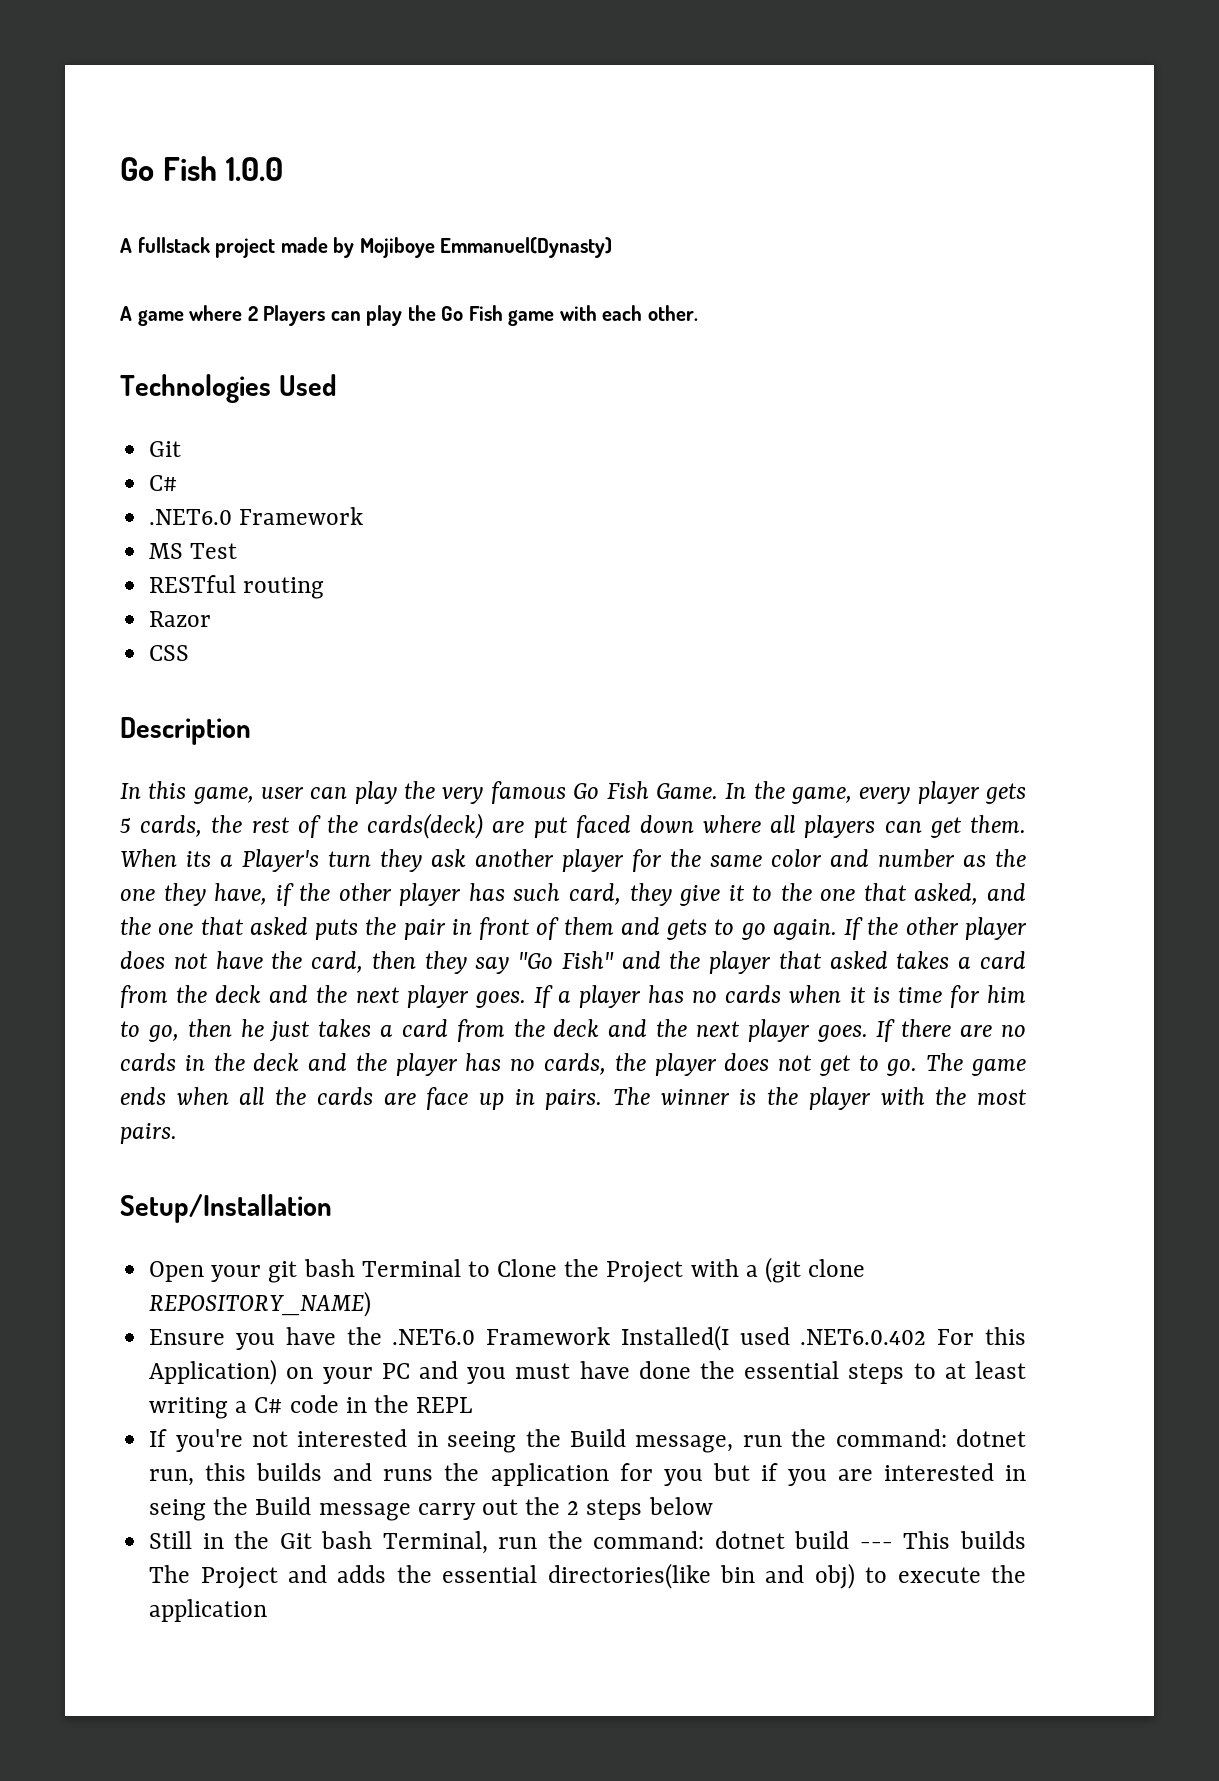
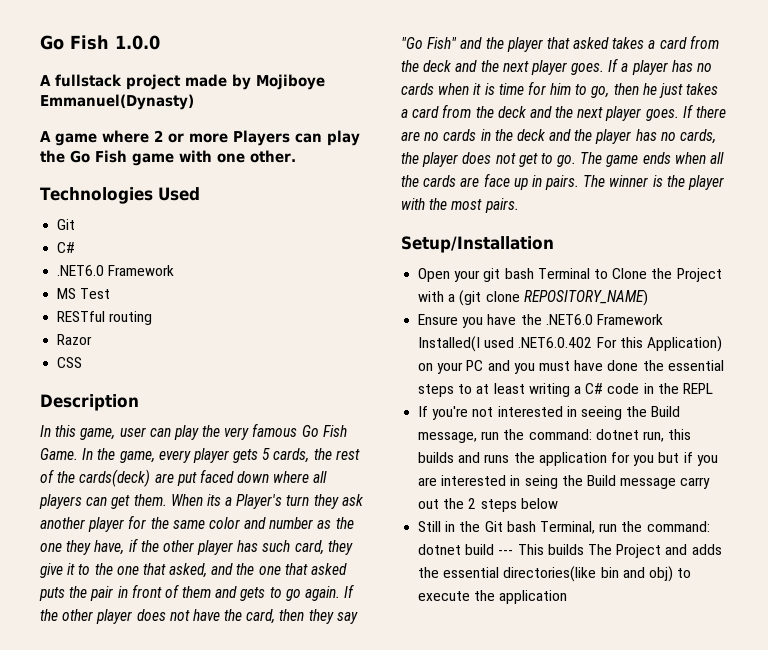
- A game where 2 Players can play the Go Fish game with each other.
+ A game where 2 or more Players can play the Go Fish game with one other.

